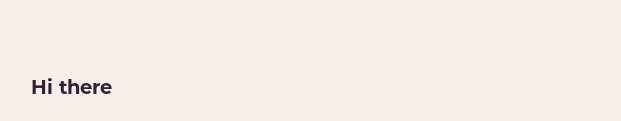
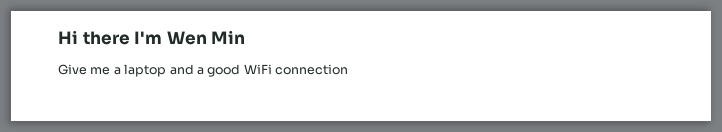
- Hi there
+ Hi there I'm Wen Min
+ Give me a laptop and a good WiFi connection

